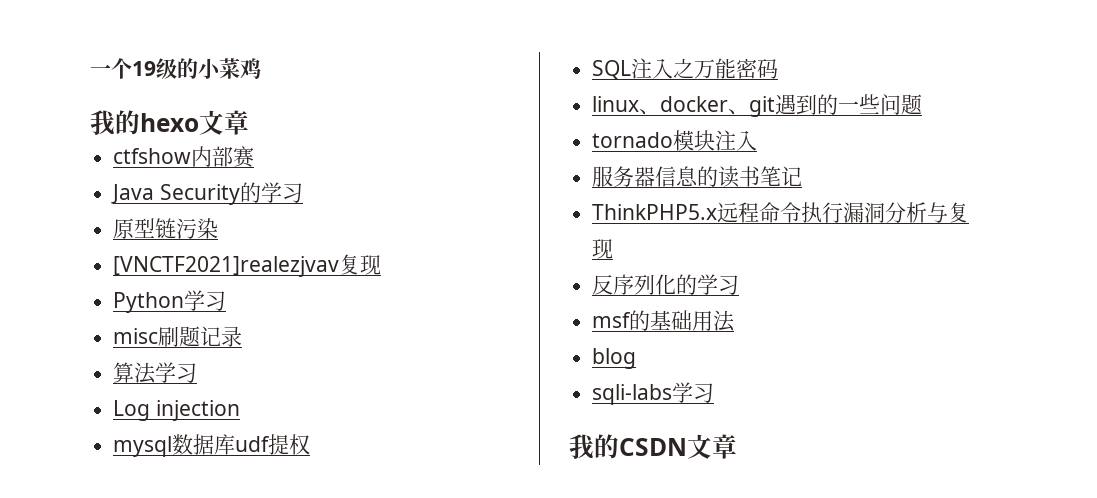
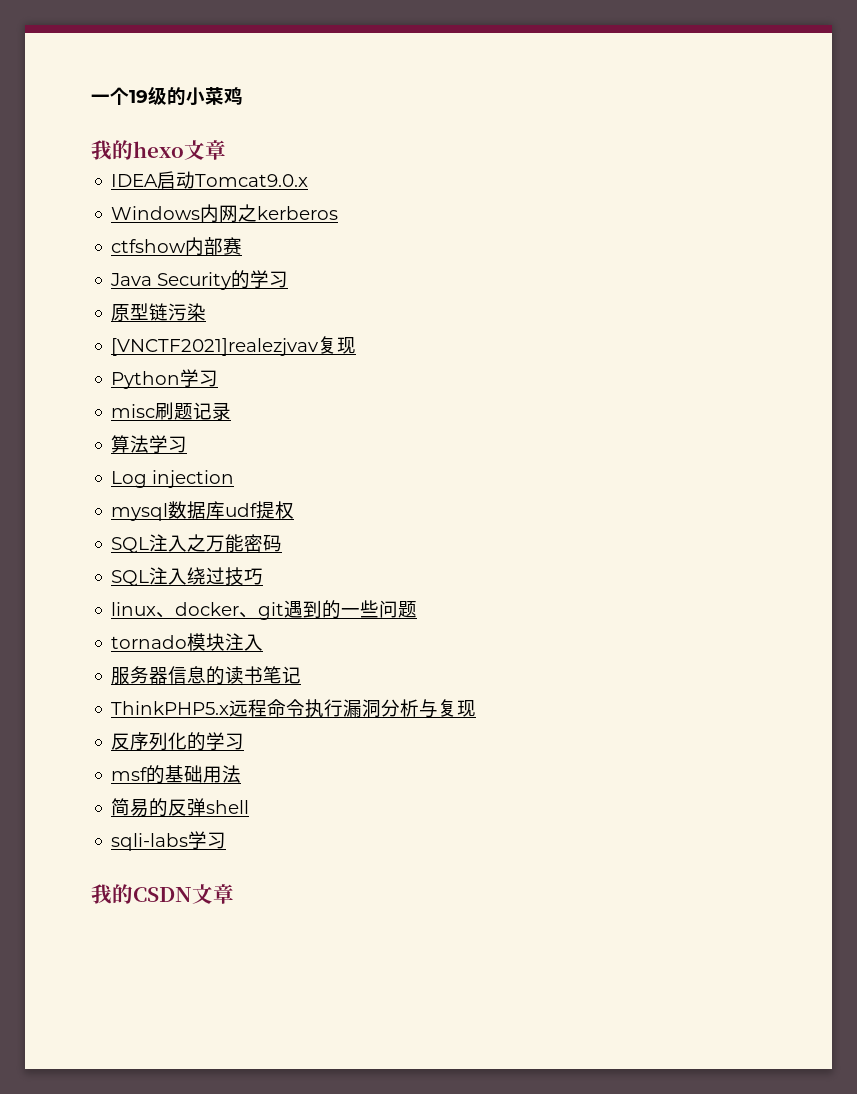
+ IDEA启动Tomcat9.0.x
+ Windows内网之kerberos
+ SQL注入绕过技巧
- blog
+ 简易的反弹shell

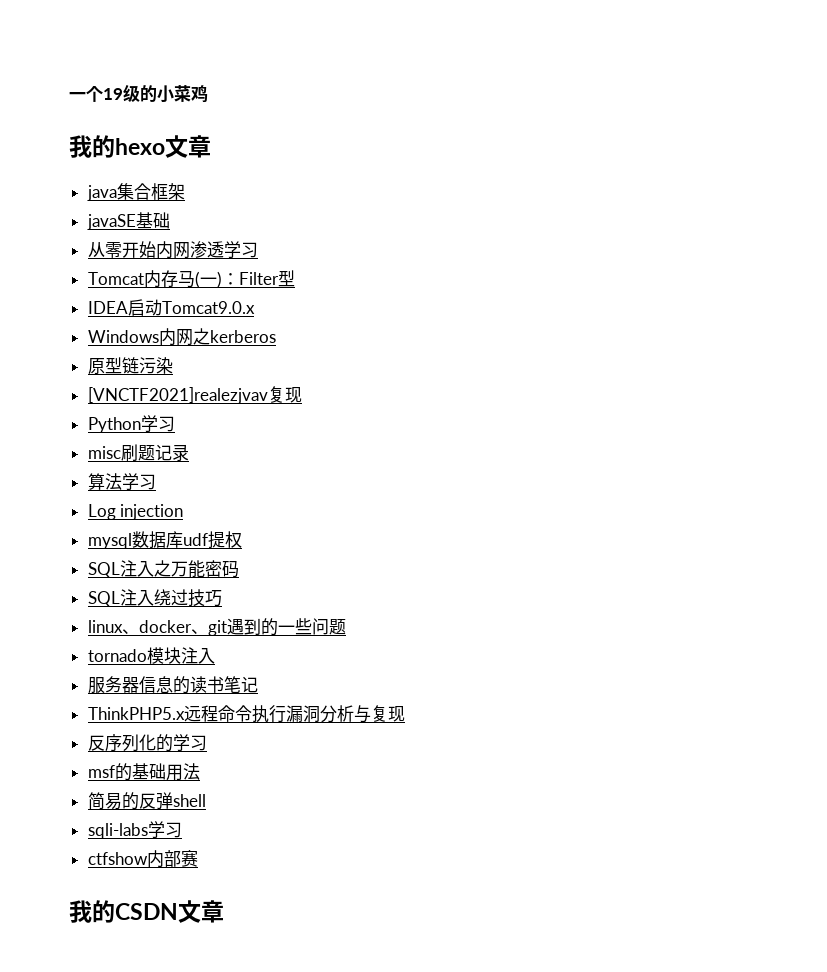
+ java集合框架
+ javaSE基础
+ 从零开始内网渗透学习
+ Tomcat内存马(一)：Filter型
- ctfshow内部赛
- Java Security的学习
+ ctfshow内部赛

